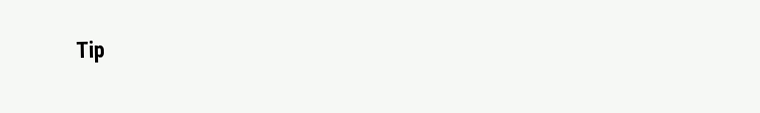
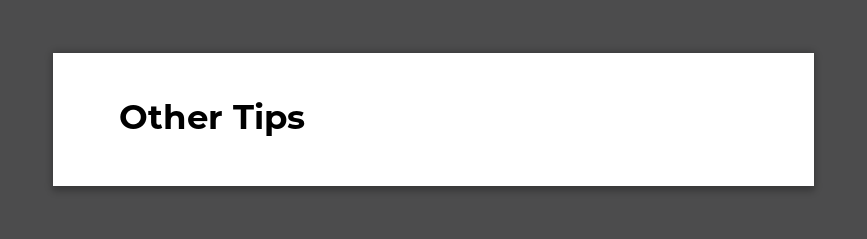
- Tip
+ Other Tips

